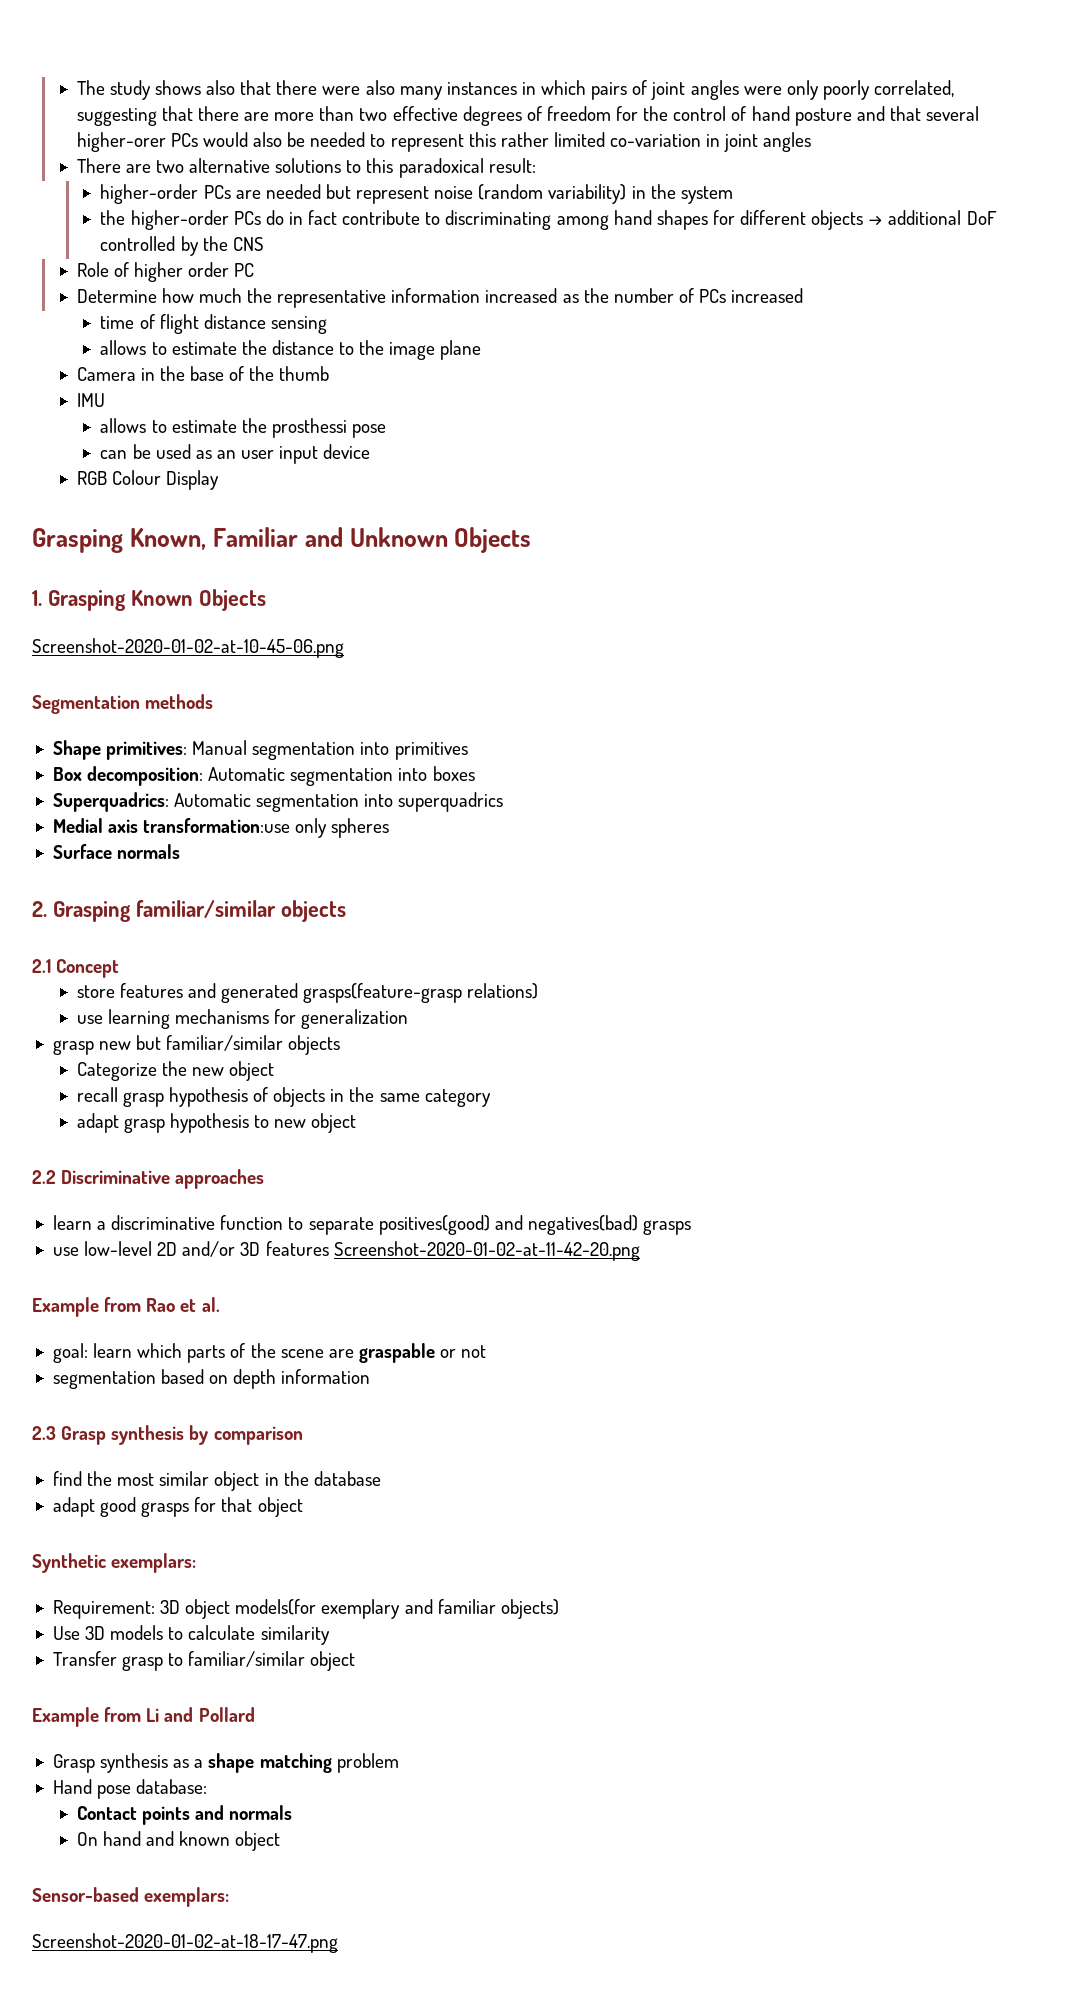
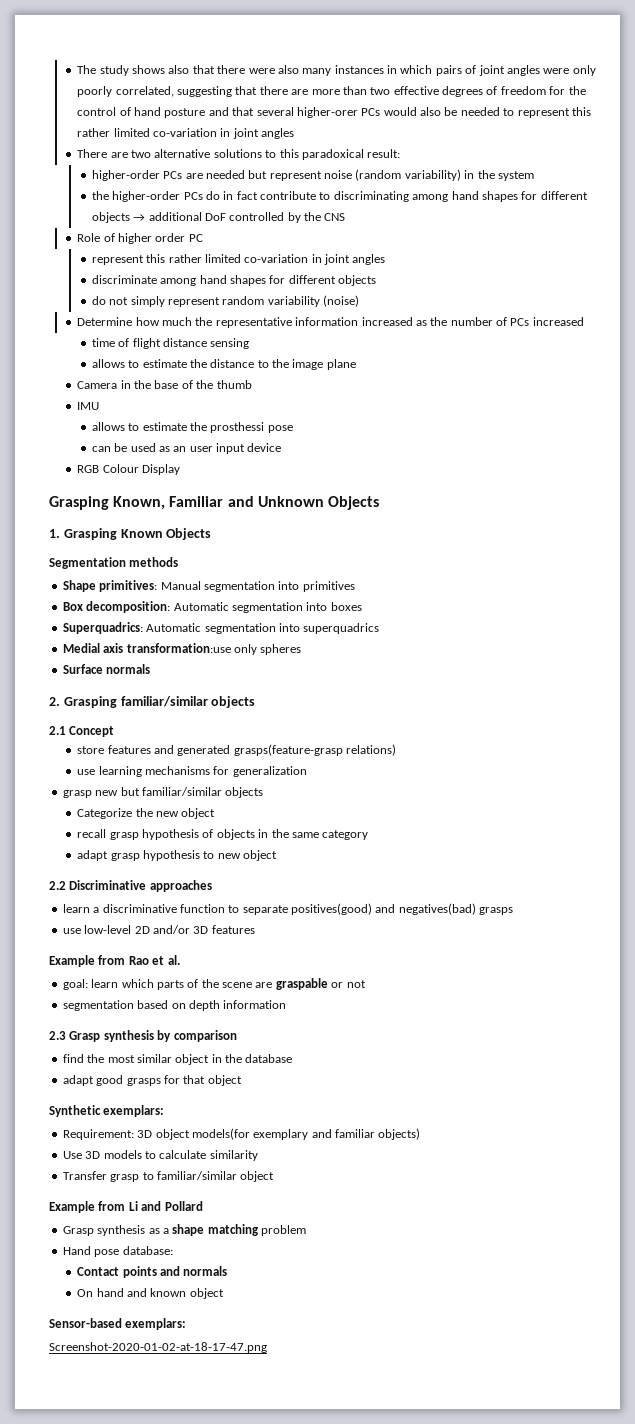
  Role of higher order PC
+ represent this rather limited co-variation in joint angles
+ discriminate among hand shapes for different objects
+ do not simply represent random variability (noise)
- Screenshot-2020-01-02-at-10-45-06.png
- use low-level 2D and/or 3D features Screenshot-2020-01-02-at-11-42-20.png
+ use low-level 2D and/or 3D features

